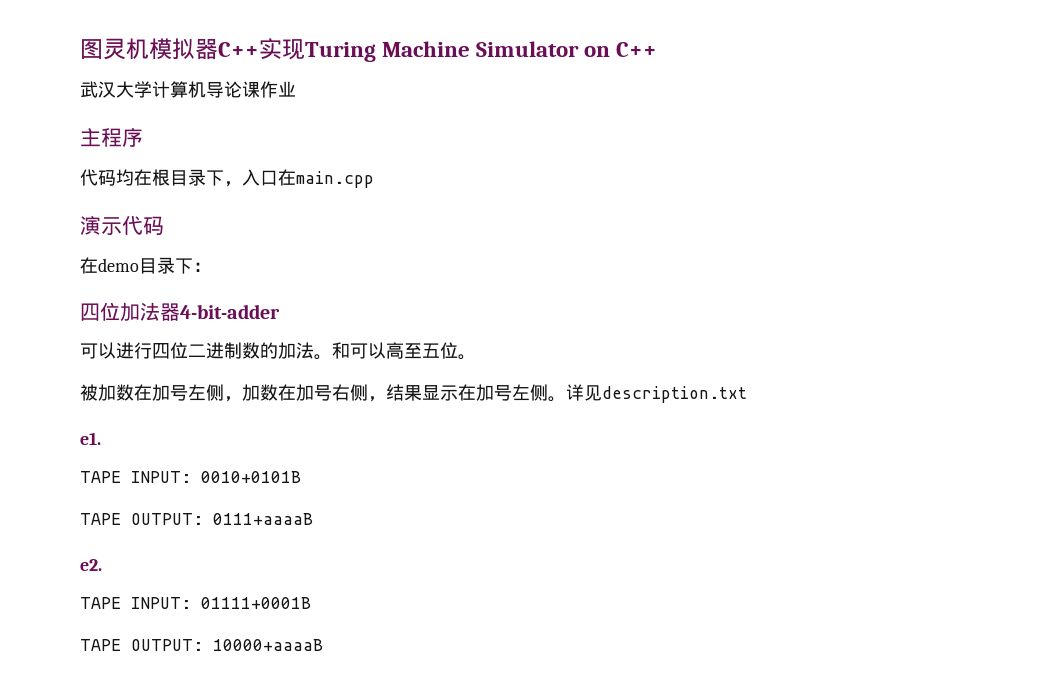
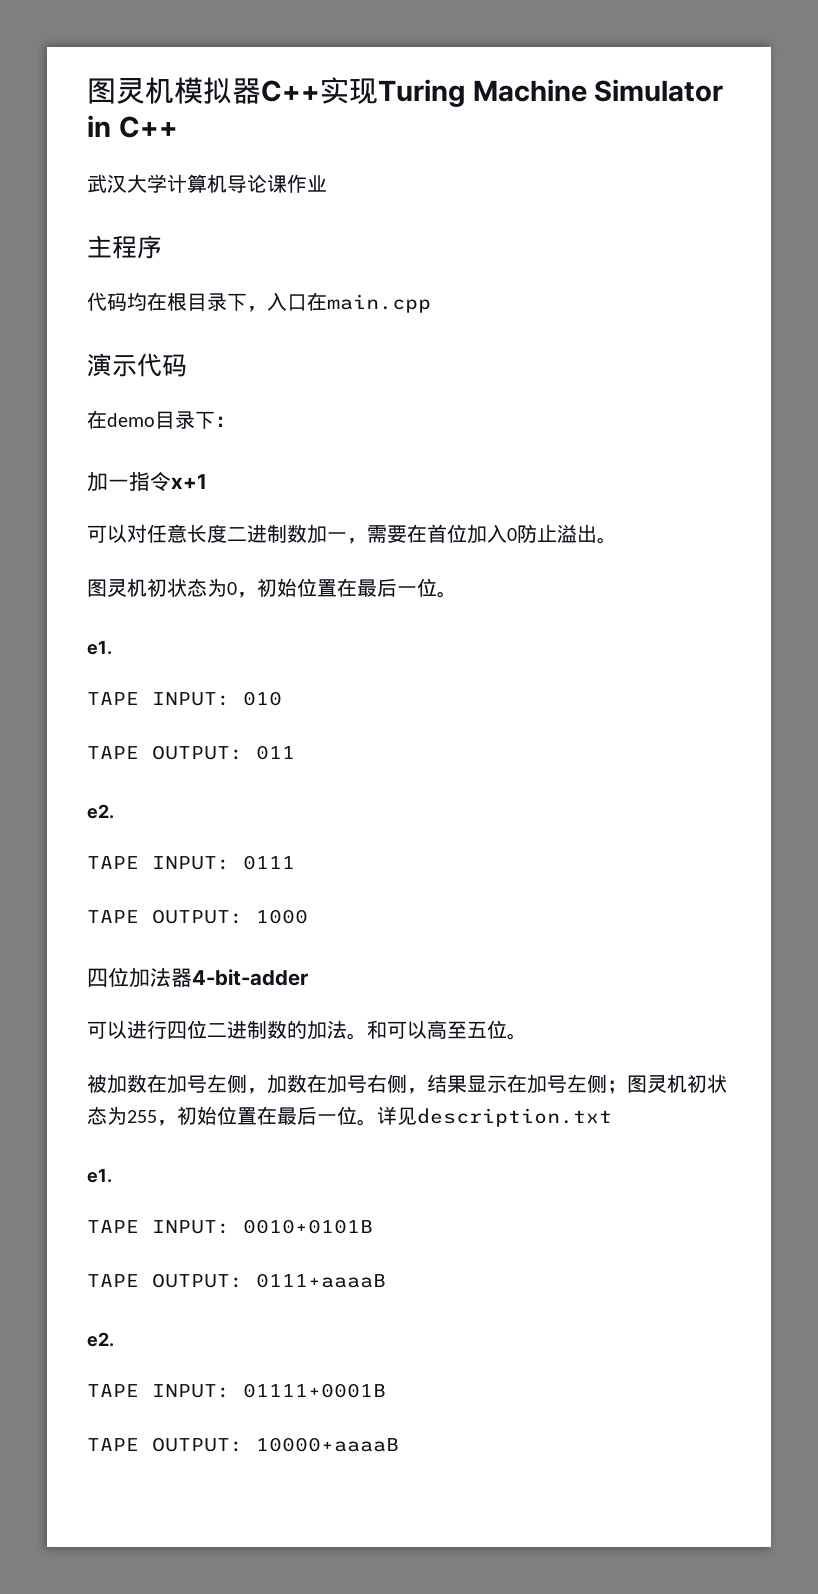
- 图灵机模拟器C++实现Turing Machine Simulator on C++
+ 图灵机模拟器C++实现Turing Machine Simulator in C++
+ 加一指令x+1
+ 可以对任意长度二进制数加一，需要在首位加入0防止溢出。
+ 图灵机初状态为0，初始位置在最后一位。
+ e1.
+ TAPE INPUT: 010
+ TAPE OUTPUT: 011
+ e2.
+ TAPE INPUT: 0111
+ TAPE OUTPUT: 1000
- 被加数在加号左侧，加数在加号右侧，结果显示在加号左侧。
+ 被加数在加号左侧，加数在加号右侧，结果显示在加号左侧；图灵机初状态为255，初始位置在最后一位。

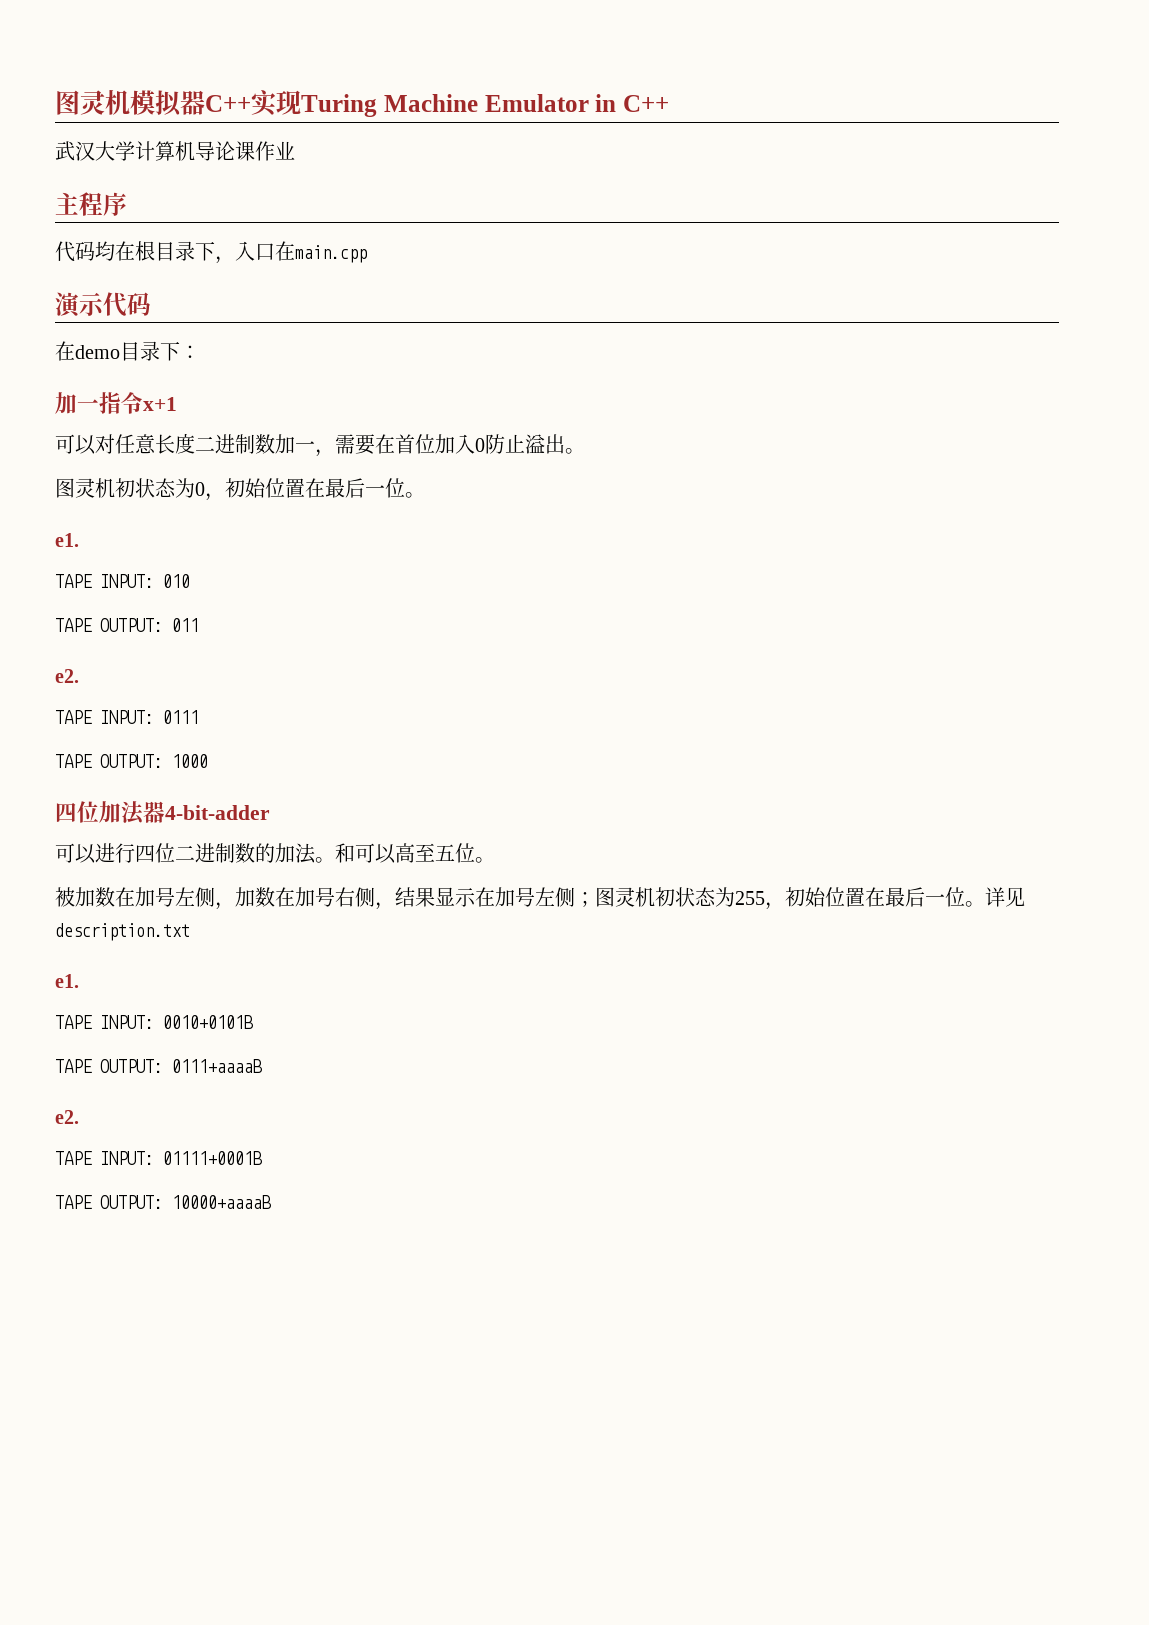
- 图灵机模拟器C++实现Turing Machine Simulator in C++
+ 图灵机模拟器C++实现Turing Machine Emulator in C++

